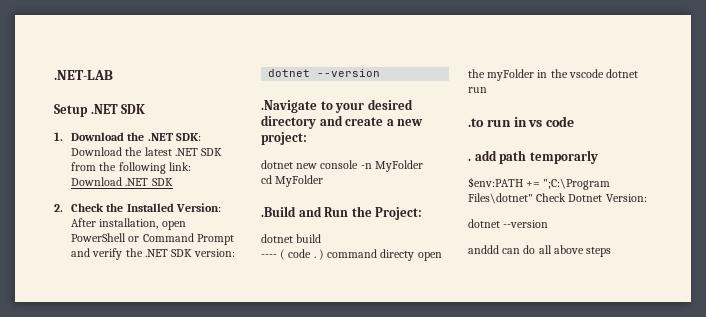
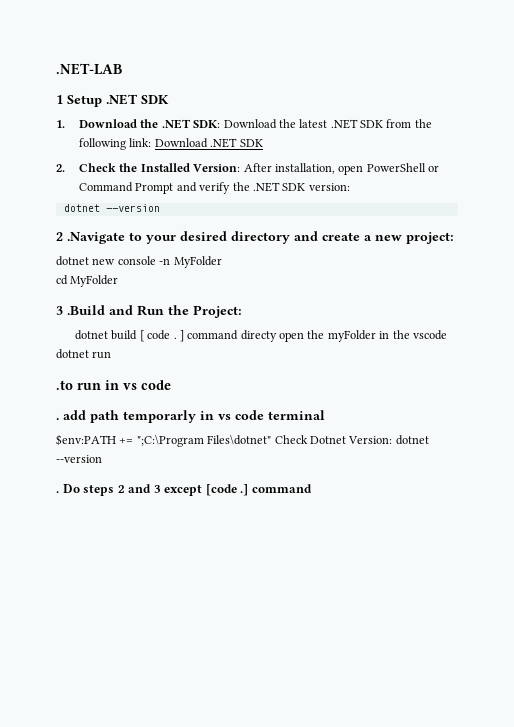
- Setup .NET SDK
+ 1 Setup .NET SDK
- .Navigate to your desired directory and create a new project:
+ 2 .Navigate to your desired directory and create a new project:
- .Build and Run the Project:
+ 3 .Build and Run the Project:
- dotnet build
- ---- ( code . ) command directy open the myFolder in the vscode dotnet run
+ dotnet build [ code . ] command directy open the myFolder in the vscode dotnet run
- . add path temporarly
+ . add path temporarly in vs code terminal
- $env:PATH += ";C:\Program Files\dotnet" Check Dotnet Version:
- dotnet --version
- anddd can do all above steps
+ $env:PATH += ";C:\Program Files\dotnet" Check Dotnet Version: dotnet --version
+ . Do steps 2 and 3 except [code .] command

